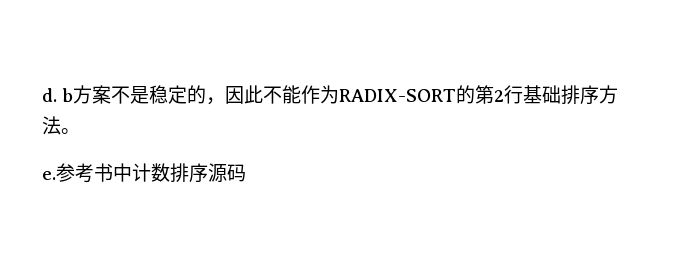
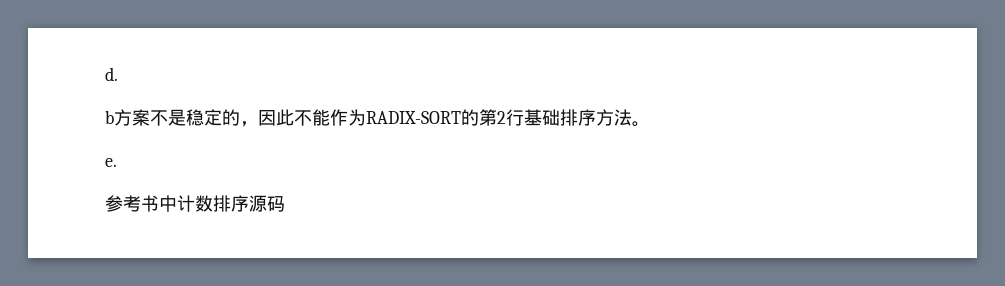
- d. b方案不是稳定的，因此不能作为RADIX-SORT的第2行基础排序方法。
+ d.
+ b方案不是稳定的，因此不能作为RADIX-SORT的第2行基础排序方法。
- e.参考书中计数排序源码
+ e.
+ 参考书中计数排序源码

